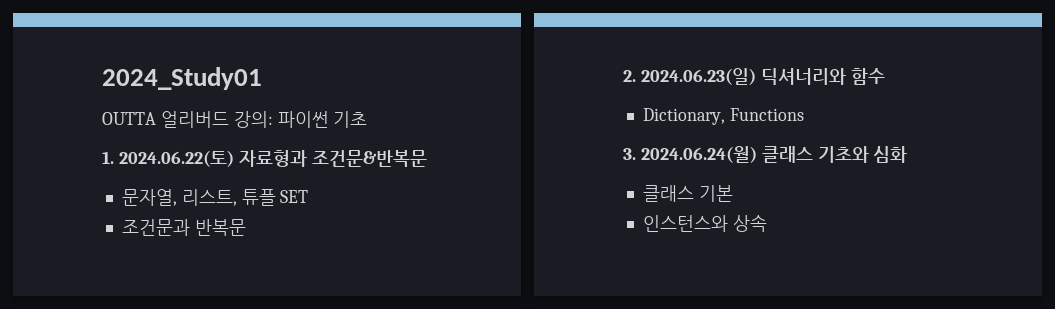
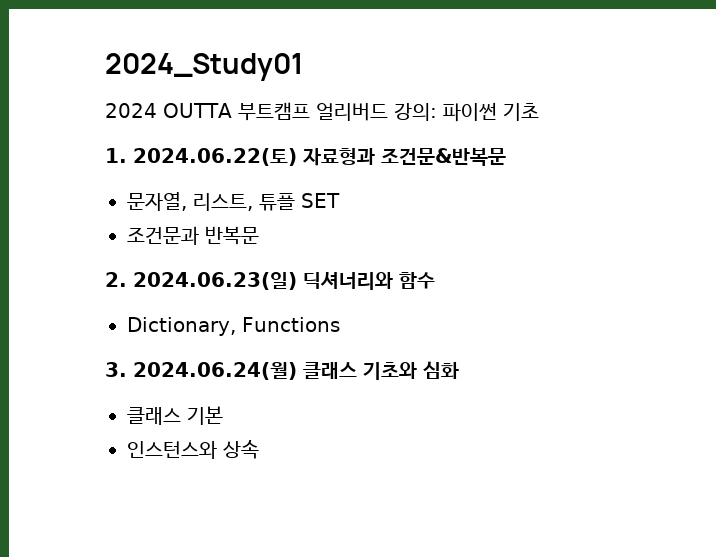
- OUTTA 얼리버드 강의: 파이썬 기초
+ 2024 OUTTA 부트캠프 얼리버드 강의: 파이썬 기초

